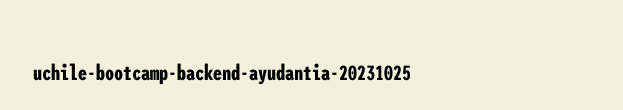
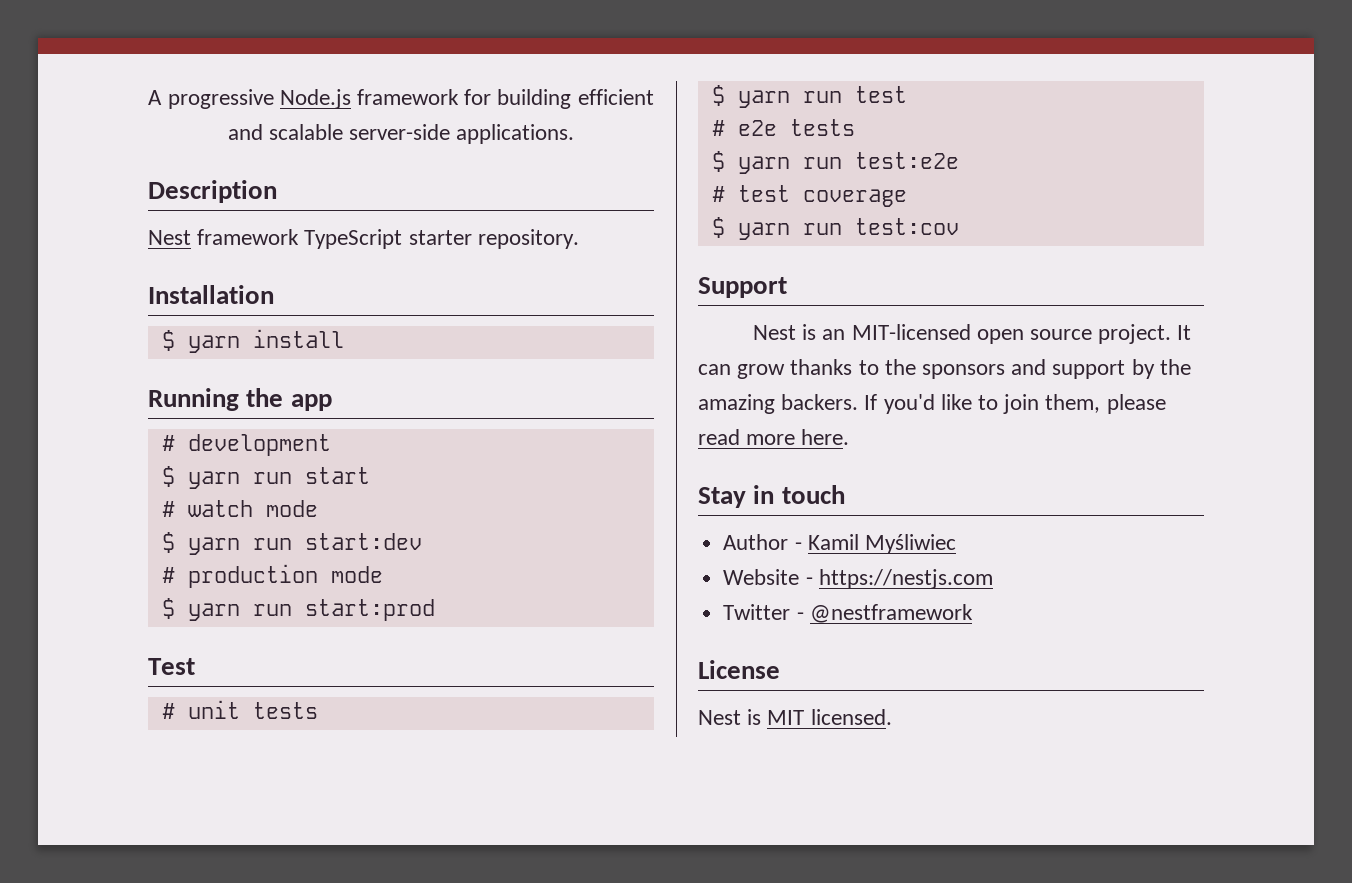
- uchile-bootcamp-backend-ayudantia-20231025
+ A progressive Node.js framework for building efficient and scalable server-side applications.
+ Description
+ Nest framework TypeScript starter repository.
+ Installation
+ $ yarn install
+ Running the app
+ # development
+ $ yarn run start
+ # watch mode
+ $ yarn run start:dev
+ # production mode
+ $ yarn run start:prod
+ Test
+ # unit tests
+ $ yarn run test
+ # e2e tests
+ $ yarn run test:e2e
+ # test coverage
+ $ yarn run test:cov
+ Support
+ Nest is an MIT-licensed open source project. It can grow thanks to the sponsors and support by the amazing backers. If you'd like to join them, please read more here.
+ Stay in touch
+ Author - Kamil Myśliwiec
+ Website - https://nestjs.com
+ Twitter - @nestframework
+ License
+ Nest is MIT licensed.

